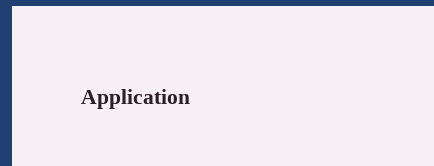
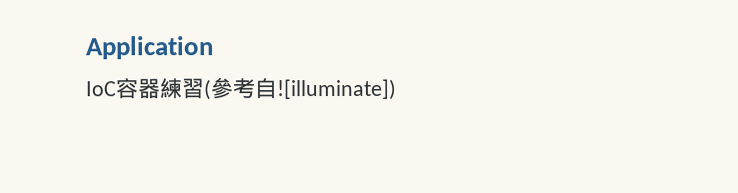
+ IoC容器練習(參考自![illuminate])

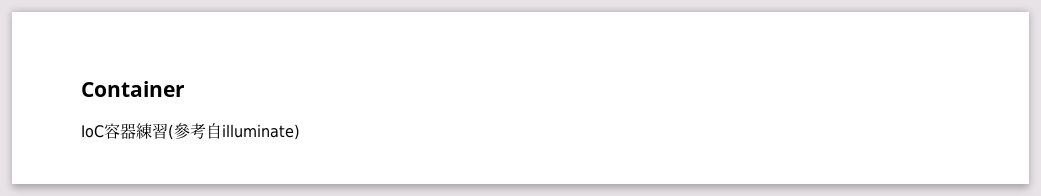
- Application
+ Container
- IoC容器練習(參考自![illuminate])
+ IoC容器練習(參考自illuminate)

